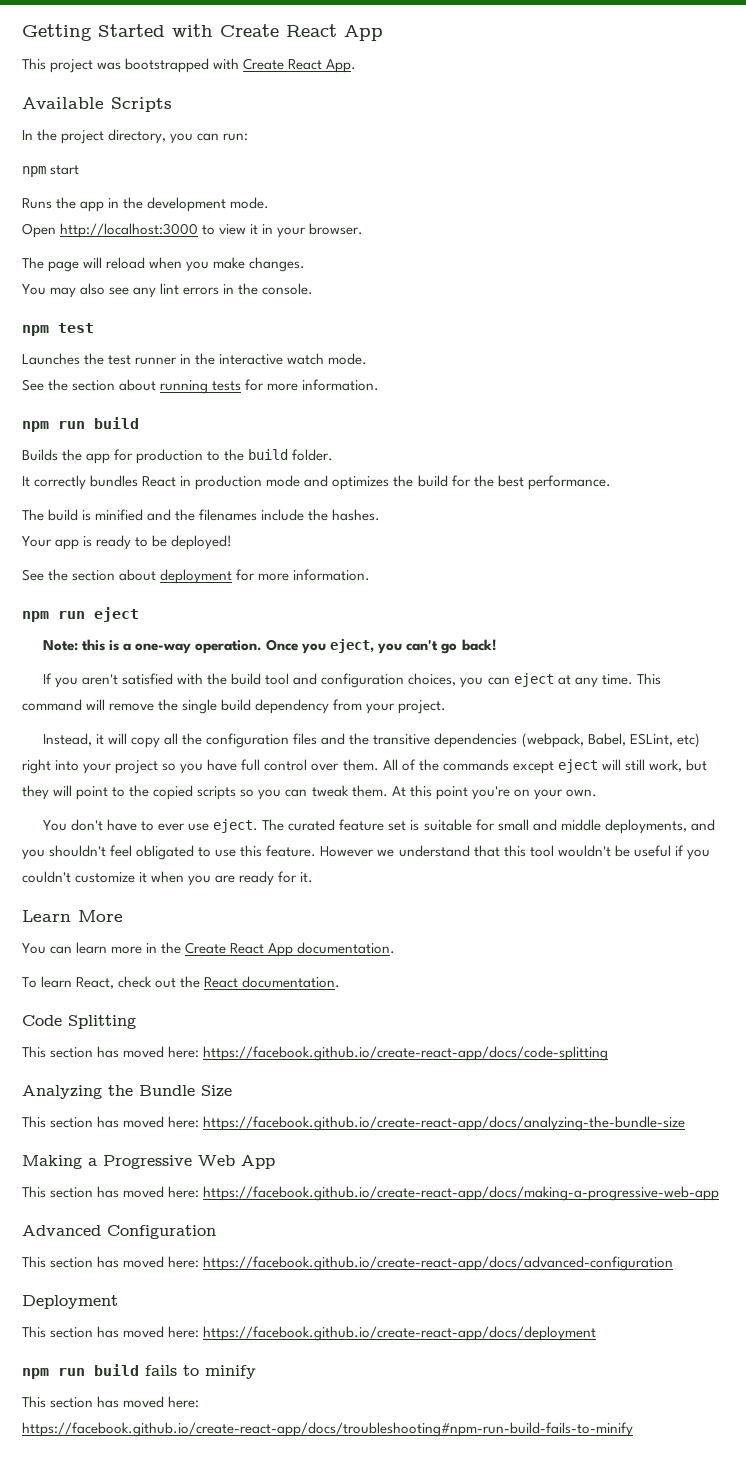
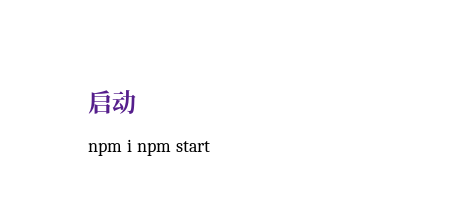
- Getting Started with Create React App
- This project was bootstrapped with Create React App.
- Available Scripts
- In the project directory, you can run:
- npm start
+ 启动
+ npm i npm start
- Runs the app in the development mode.
- Open http://localhost:3000 to view it in your browser.
- The page will reload when you make changes.
- You may also see any lint errors in the console.
- npm test
- Launches the test runner in the interactive watch mode.
- See the section about running tests for more information.
- npm run build
- Builds the app for production to the build folder.
- It correctly bundles React in production mode and optimizes the build for the best performance.
- The build is minified and the filenames include the hashes.
- Your app is ready to be deployed!
- See the section about deployment for more information.
- npm run eject
- Note: this is a one-way operation. Once you eject, you can't go back!
- If you aren't satisfied with the build tool and configuration choices, you can eject at any time. This command will remove the single build dependency from your project.
- Instead, it will copy all the configuration files and the transitive dependencies (webpack, Babel, ESLint, etc) right into your project so you have full control over them. All of the commands except eject will still work, but they will point to the copied scripts so you can tweak them. At this point you're on your own.
- You don't have to ever use eject. The curated feature set is suitable for small and middle deployments, and you shouldn't feel obligated to use this feature. However we understand that this tool wouldn't be useful if you couldn't customize it when you are ready for it.
- Learn More
- You can learn more in the Create React App documentation.
- To learn React, check out the React documentation.
- Code Splitting
- This section has moved here: https://facebook.github.io/create-react-app/docs/code-splitting
- Analyzing the Bundle Size
- This section has moved here: https://facebook.github.io/create-react-app/docs/analyzing-the-bundle-size
- Making a Progressive Web App
- This section has moved here: https://facebook.github.io/create-react-app/docs/making-a-progressive-web-app
- Advanced Configuration
- This section has moved here: https://facebook.github.io/create-react-app/docs/advanced-configuration
- Deployment
- This section has moved here: https://facebook.github.io/create-react-app/docs/deployment
- npm run build fails to minify
- This section has moved here: https://facebook.github.io/create-react-app/docs/troubleshooting#npm-run-build-fails-to-minify

